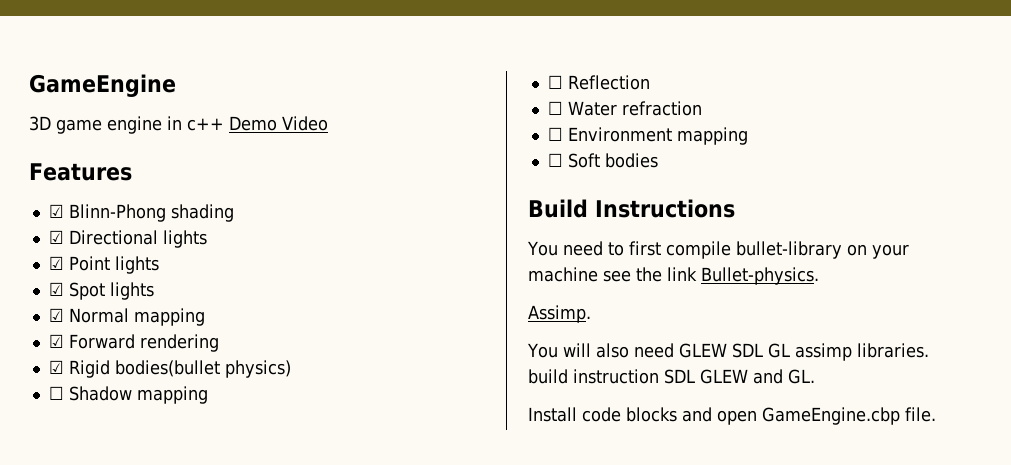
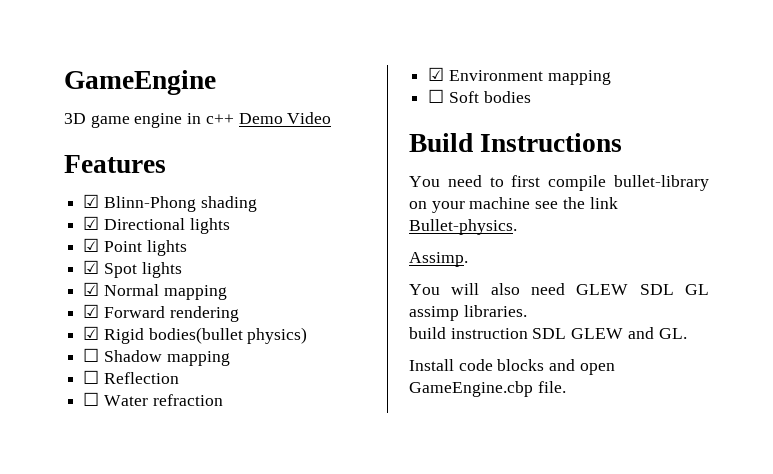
- ☐ Environment mapping
+ ☑ Environment mapping

